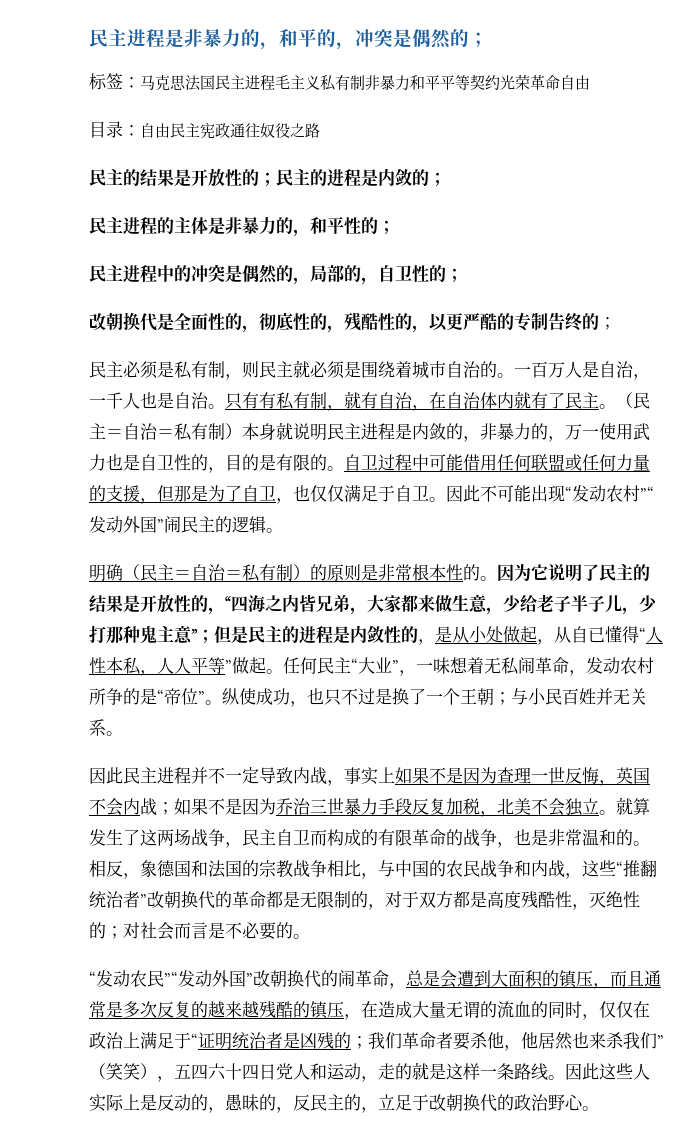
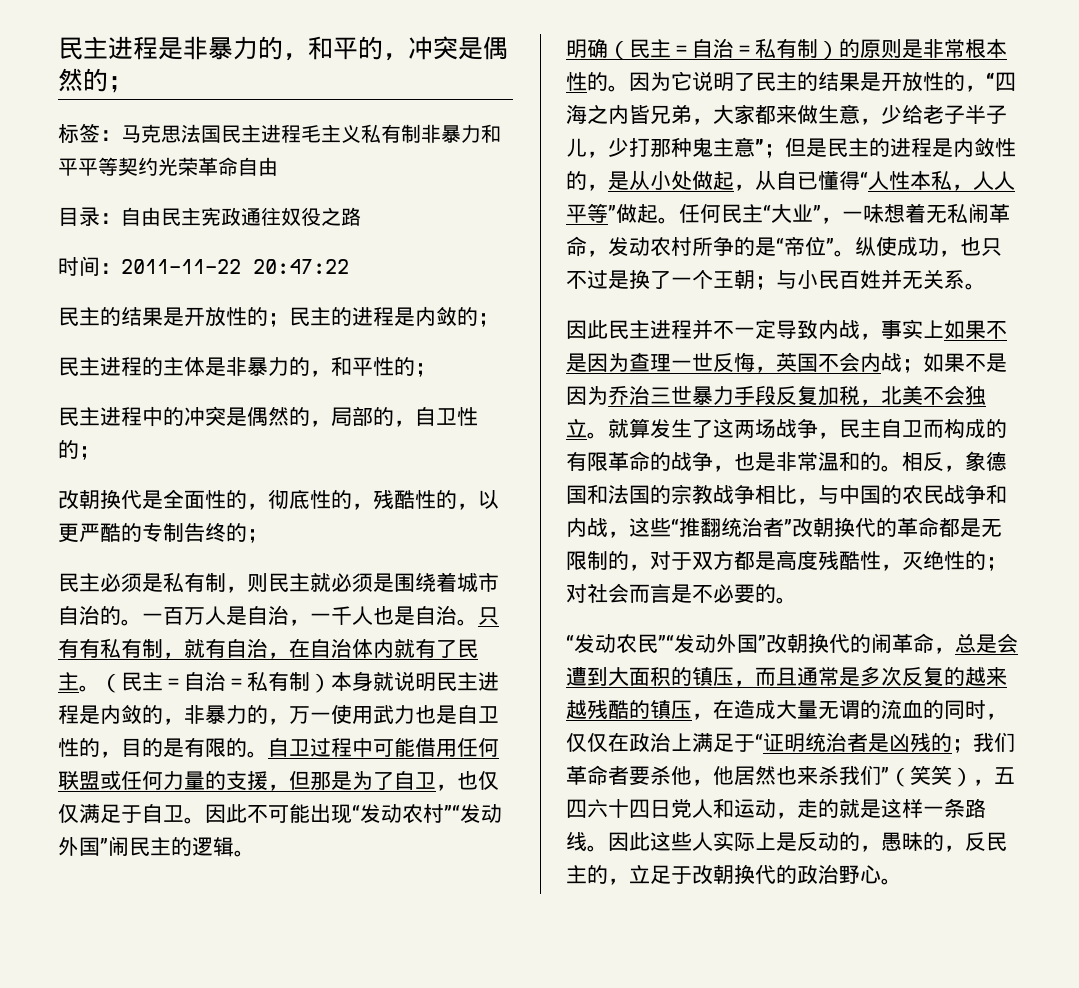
+ 时间：2011-11-22 20:47:22

